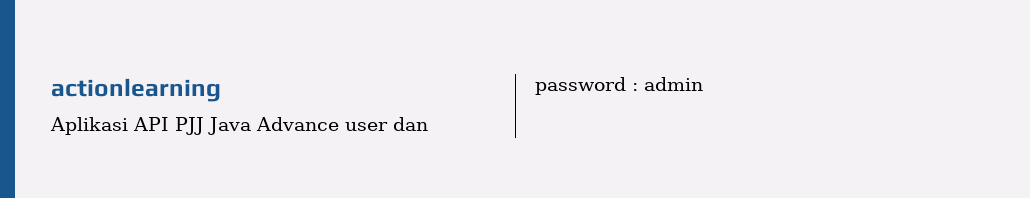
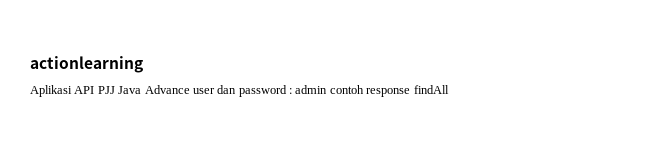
- Aplikasi API PJJ Java Advance user dan password : admin
+ Aplikasi API PJJ Java Advance user dan password : admin contoh response findAll

